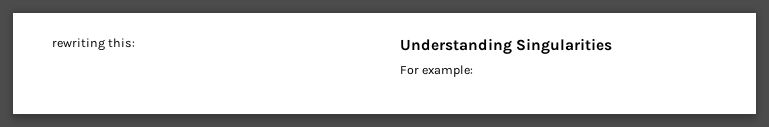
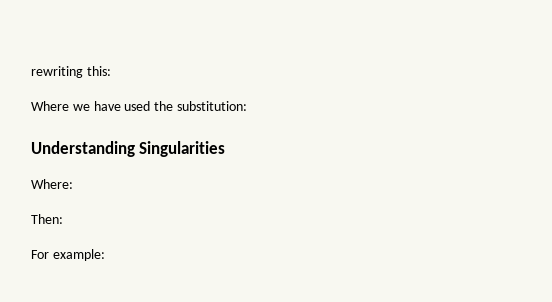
+ Where we have used the substitution:
+ Where:
+ Then:

